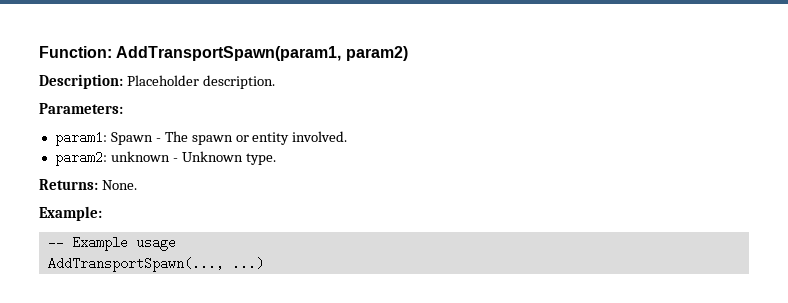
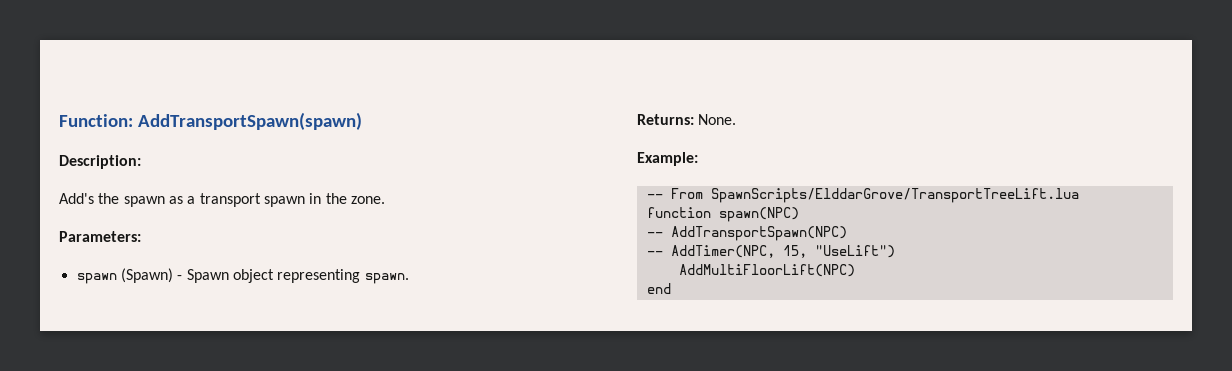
- Function: AddTransportSpawn(param1, param2)
+ Function: AddTransportSpawn(spawn)
- Description: Placeholder description.
+ Description:
+ Add's the spawn as a transport spawn in the zone.
  Parameters:
- param1: Spawn - The spawn or entity involved.
- param2: unknown - Unknown type.
+ spawn (Spawn) - Spawn object representing spawn.
  Returns: None.
  Example:
- -- Example usage
- AddTransportSpawn(..., ...)
+ -- From SpawnScripts/ElddarGrove/TransportTreeLift.lua
+ function spawn(NPC)
+ -- AddTransportSpawn(NPC)
+ -- AddTimer(NPC, 15, "UseLift")
+ AddMultiFloorLift(NPC)
+ end

